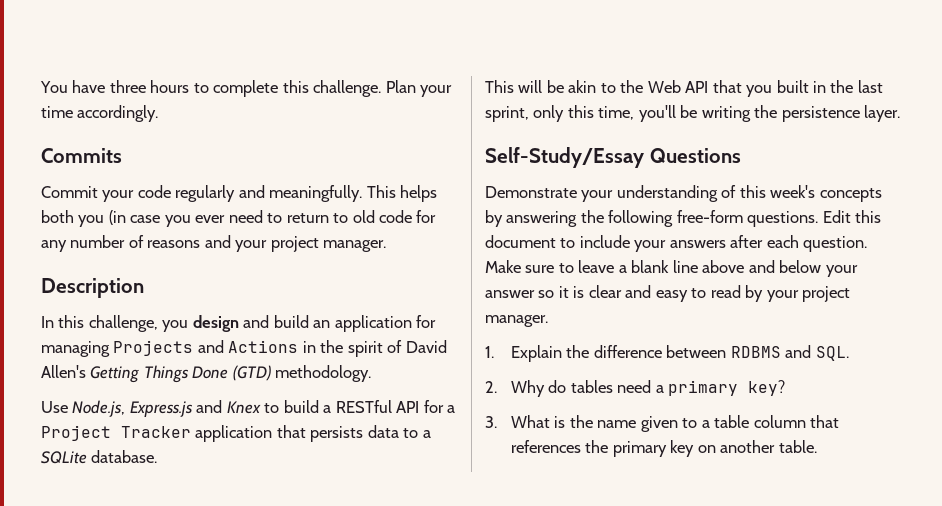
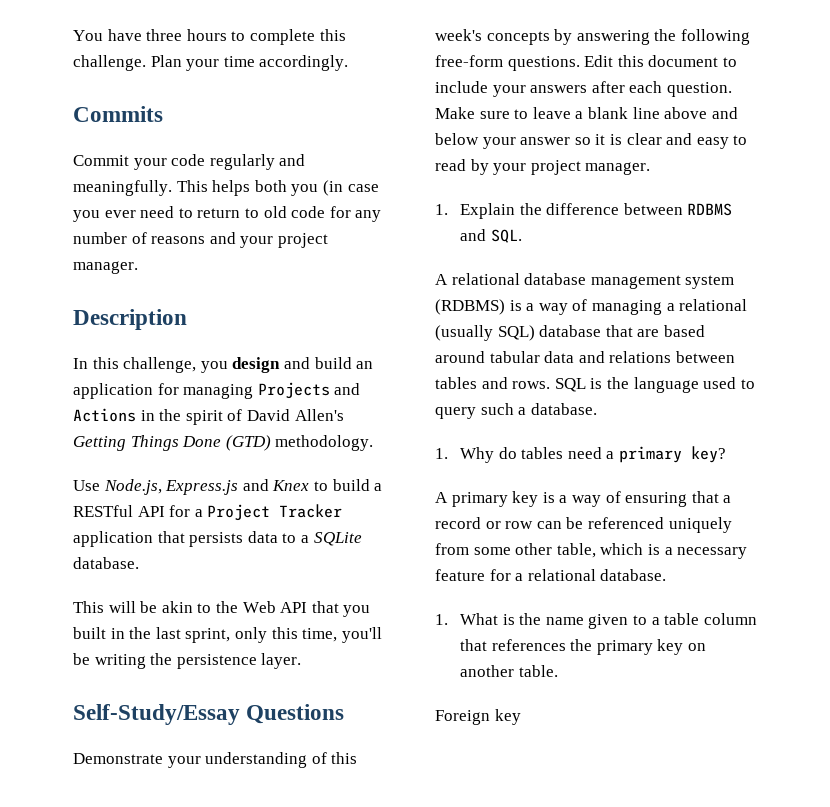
- 2. Why do tables need a primary key?
+ A relational database management system (RDBMS) is a way of managing a relational (usually SQL) database that are based around tabular data and relations between tables and rows. SQL is the language used to query such a database.
+ 1. Why do tables need a primary key?
- 3. What is the name given to a table column that references the primary key on another table.
+ A primary key is a way of ensuring that a record or row can be referenced uniquely from some other table, which is a necessary feature for a relational database.
+ 1. What is the name given to a table column that references the primary key on another table.
+ Foreign key

